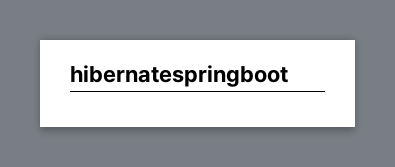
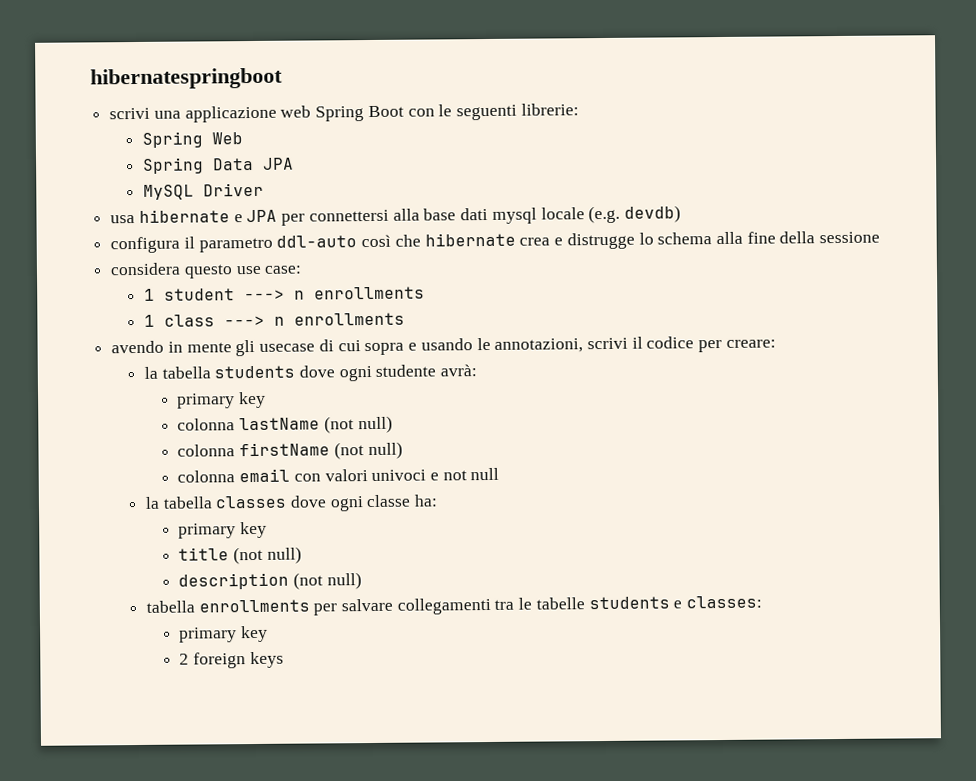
+ scrivi una applicazione web Spring Boot con le seguenti librerie:
+ Spring Web
+ Spring Data JPA
+ MySQL Driver
+ usa hibernate e JPA per connettersi alla base dati mysql locale (e.g. devdb)
+ configura il parametro ddl-auto così che hibernate crea e distrugge lo schema alla fine della sessione
+ considera questo use case:
+ 1 student ---> n enrollments
+ 1 class ---> n enrollments
+ avendo in mente gli usecase di cui sopra e usando le annotazioni, scrivi il codice per creare:
+ la tabella students dove ogni studente avrà:
+ primary key
+ colonna lastName (not null)
+ colonna firstName (not null)
+ colonna email con valori univoci e not null
+ la tabella classes dove ogni classe ha:
+ primary key
+ title (not null)
+ description (not null)
+ tabella enrollments per salvare collegamenti tra le tabelle students e classes:
+ primary key
+ 2 foreign keys

